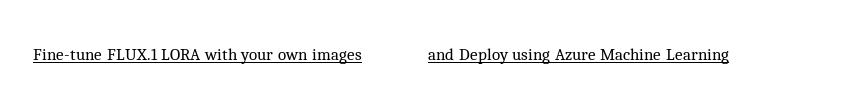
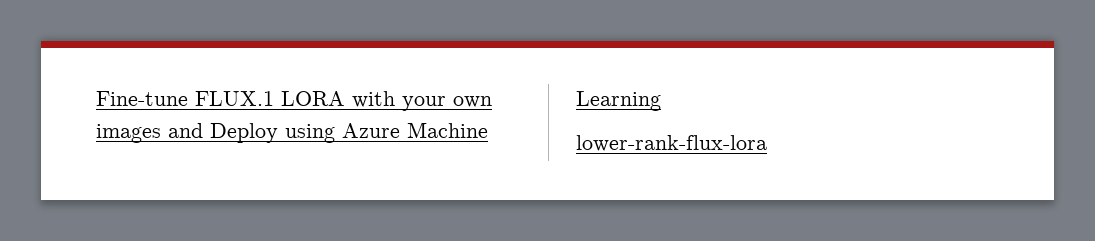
+ lower-rank-flux-lora

